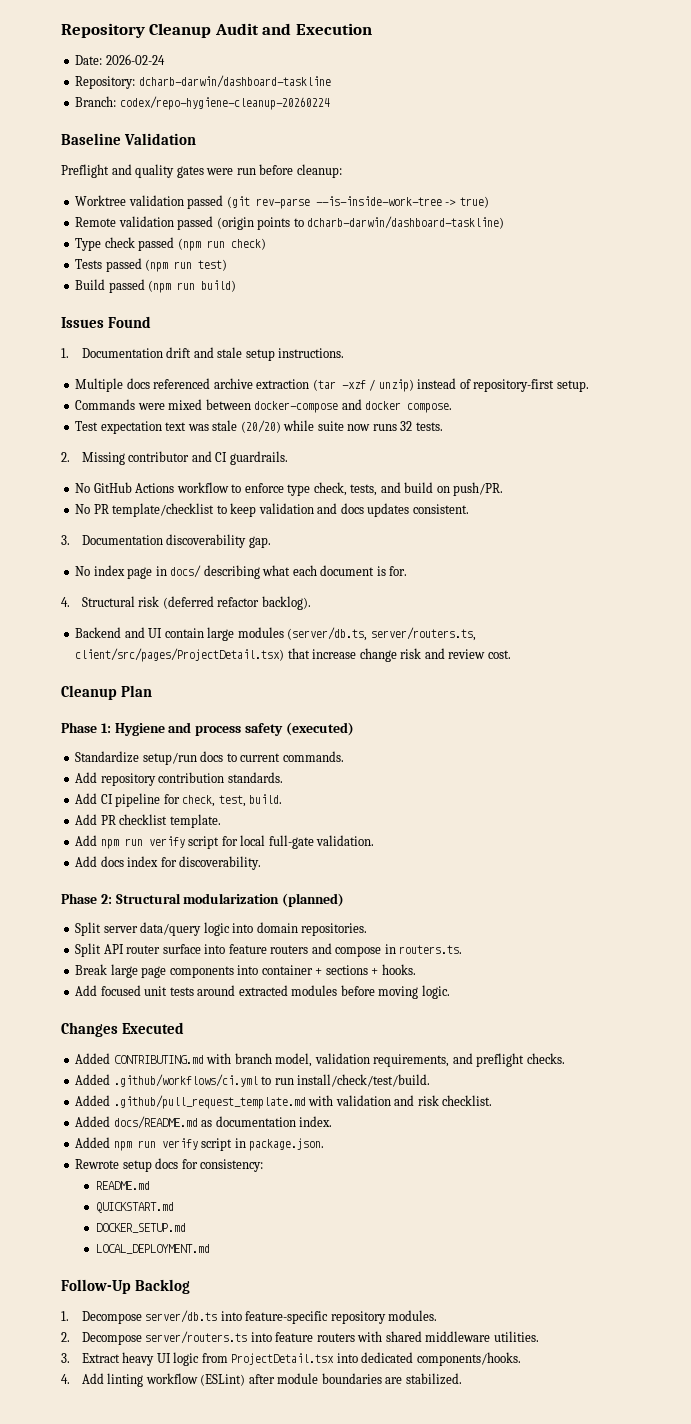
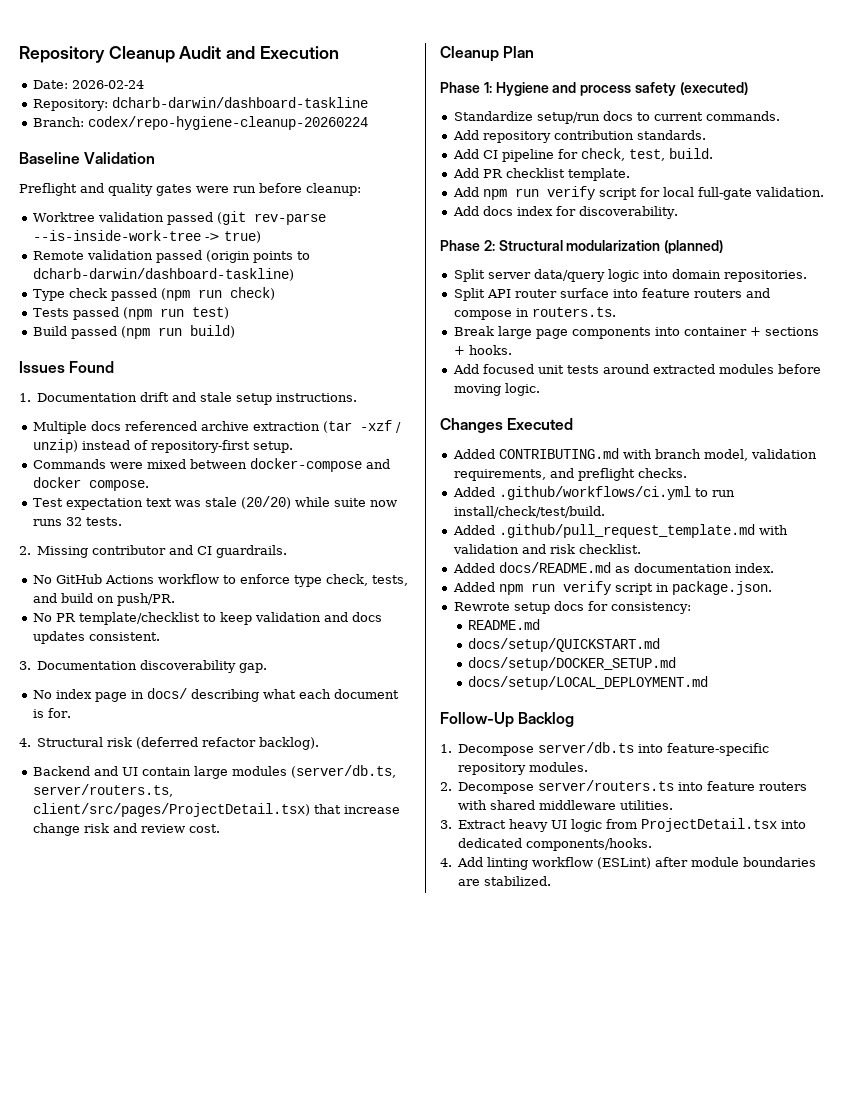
- QUICKSTART.md
- DOCKER_SETUP.md
- LOCAL_DEPLOYMENT.md
+ docs/setup/QUICKSTART.md
+ docs/setup/DOCKER_SETUP.md
+ docs/setup/LOCAL_DEPLOYMENT.md

